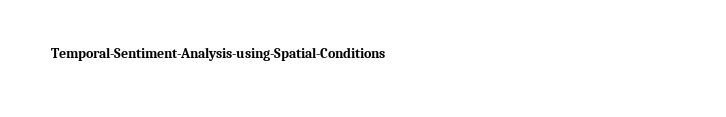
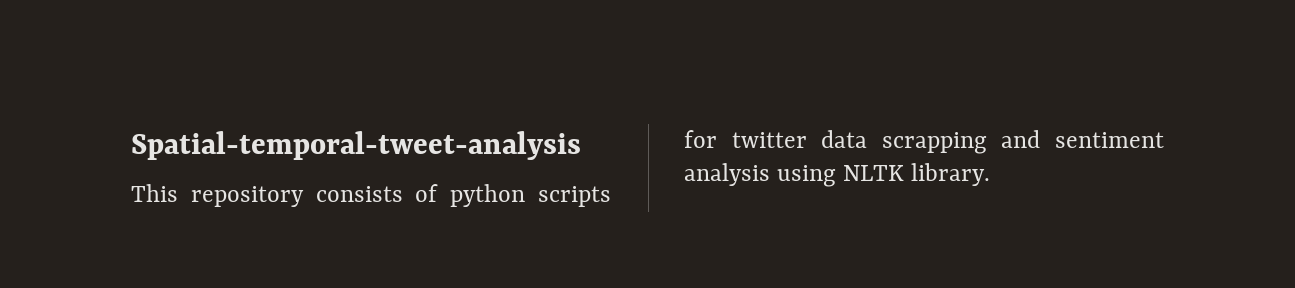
- Temporal-Sentiment-Analysis-using-Spatial-Conditions
+ Spatial-temporal-tweet-analysis
+ This repository consists of python scripts for twitter data scrapping and sentiment analysis using NLTK library.

